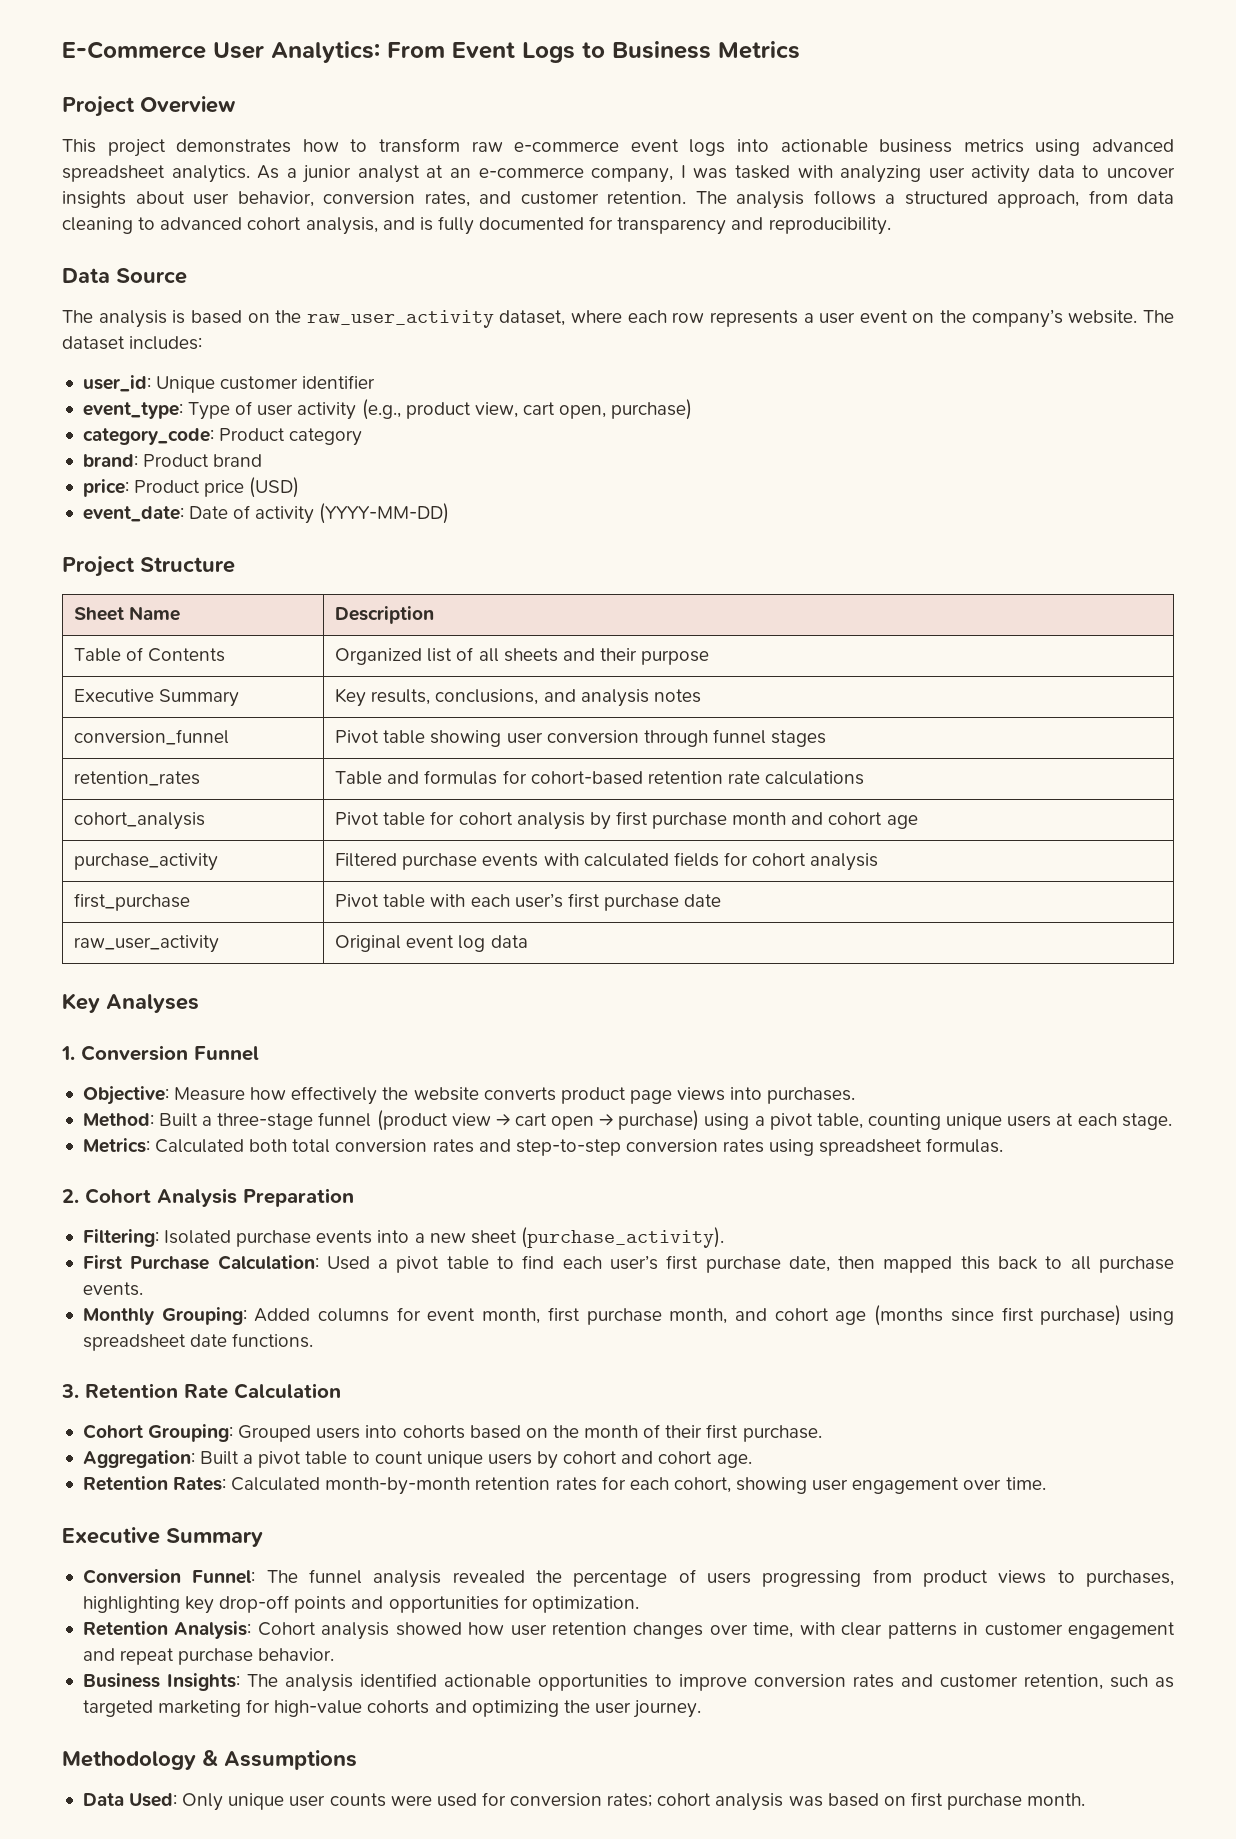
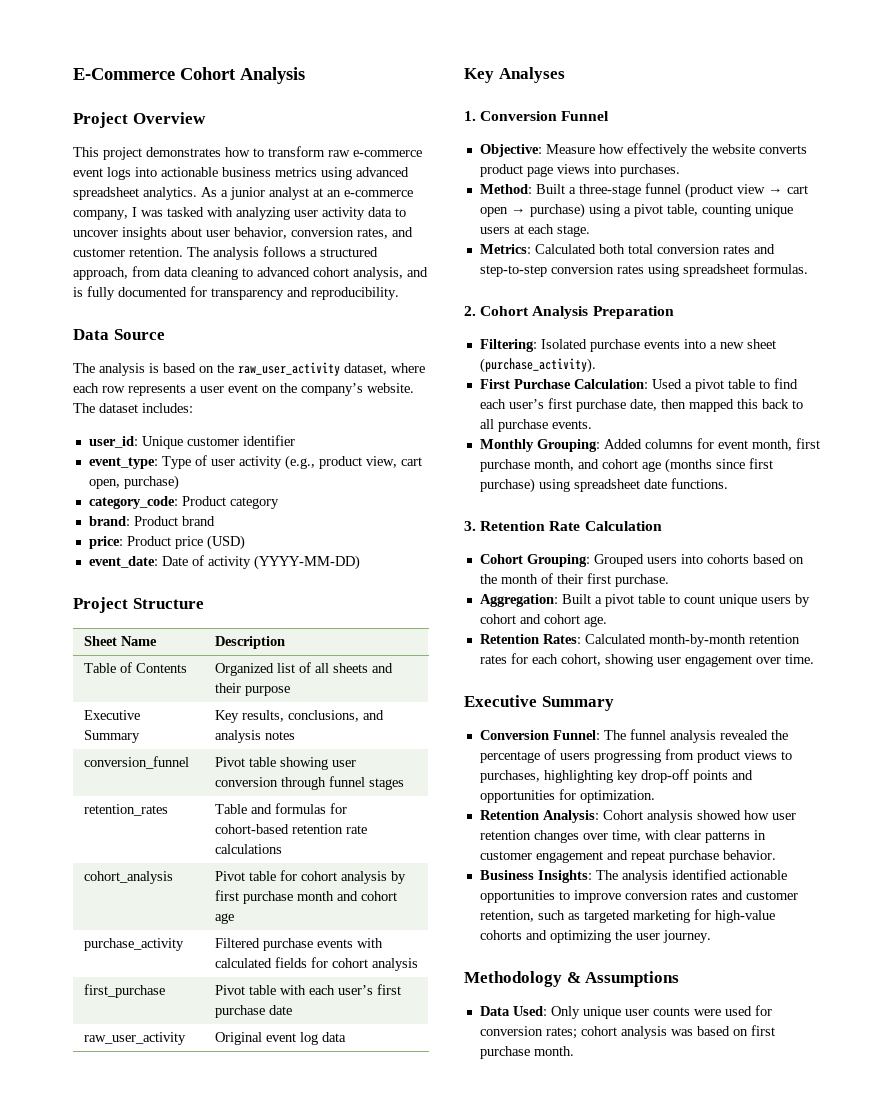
- E-Commerce User Analytics: From Event Logs to Business Metrics
+ E-Commerce Cohort Analysis

